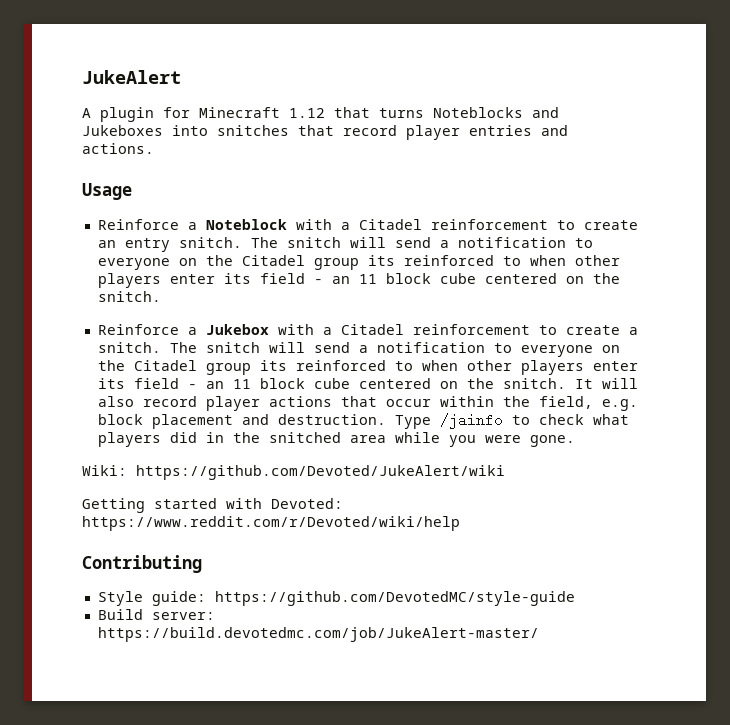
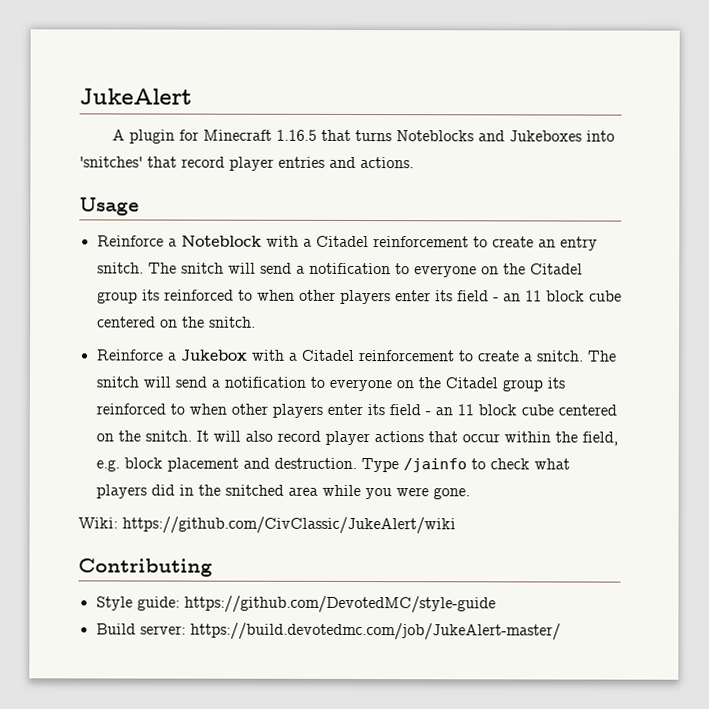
- A plugin for Minecraft 1.12 that turns Noteblocks and Jukeboxes into snitches that record player entries and actions.
+ A plugin for Minecraft 1.16.5 that turns Noteblocks and Jukeboxes into 'snitches' that record player entries and actions.
- Wiki: https://github.com/Devoted/JukeAlert/wiki
- Getting started with Devoted: https://www.reddit.com/r/Devoted/wiki/help
+ Wiki: https://github.com/CivClassic/JukeAlert/wiki

